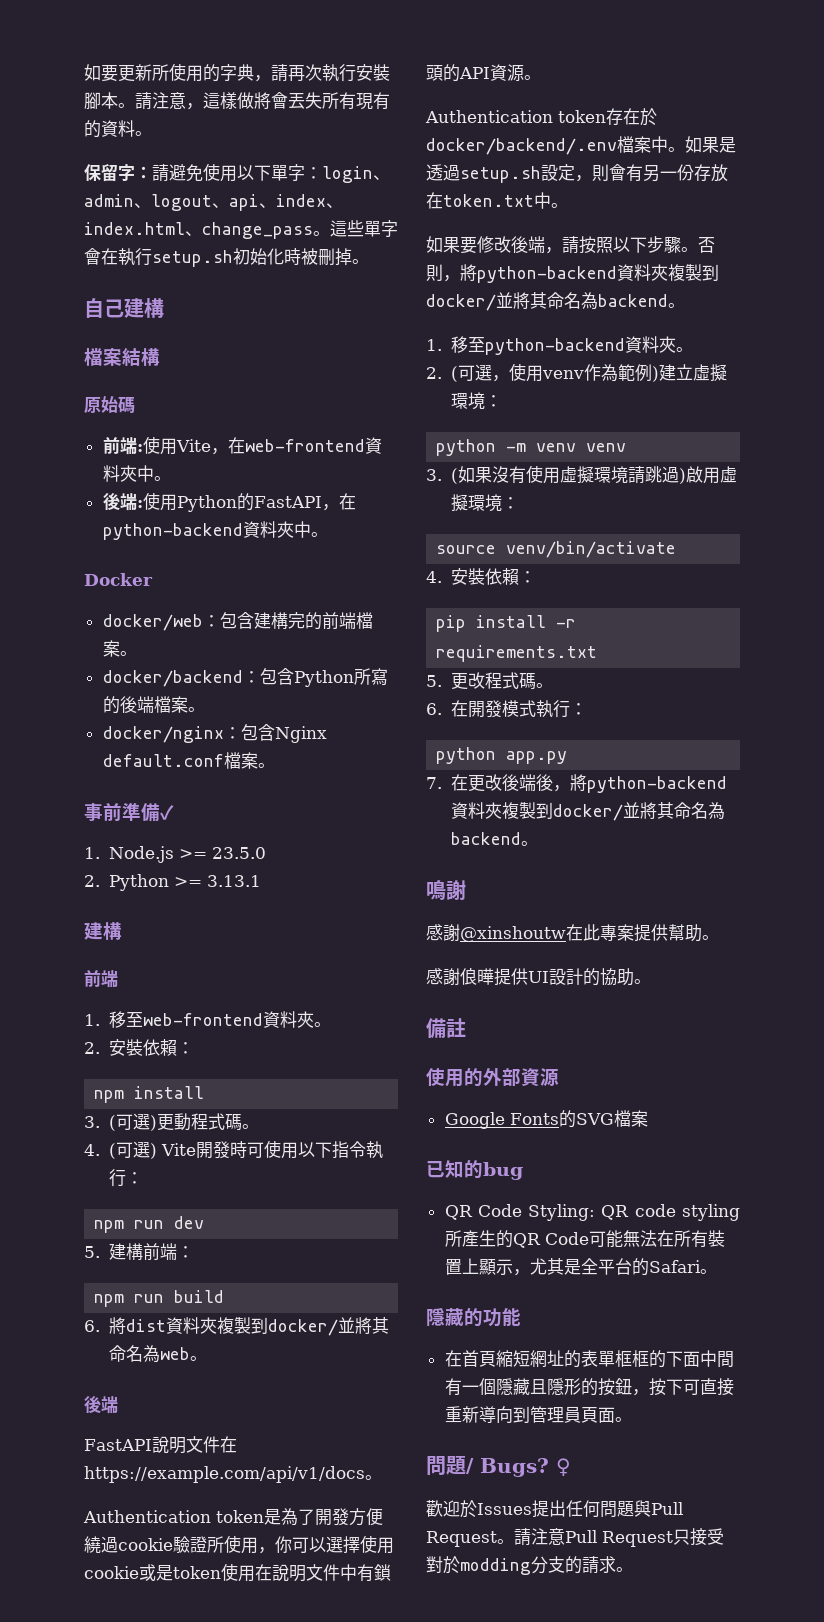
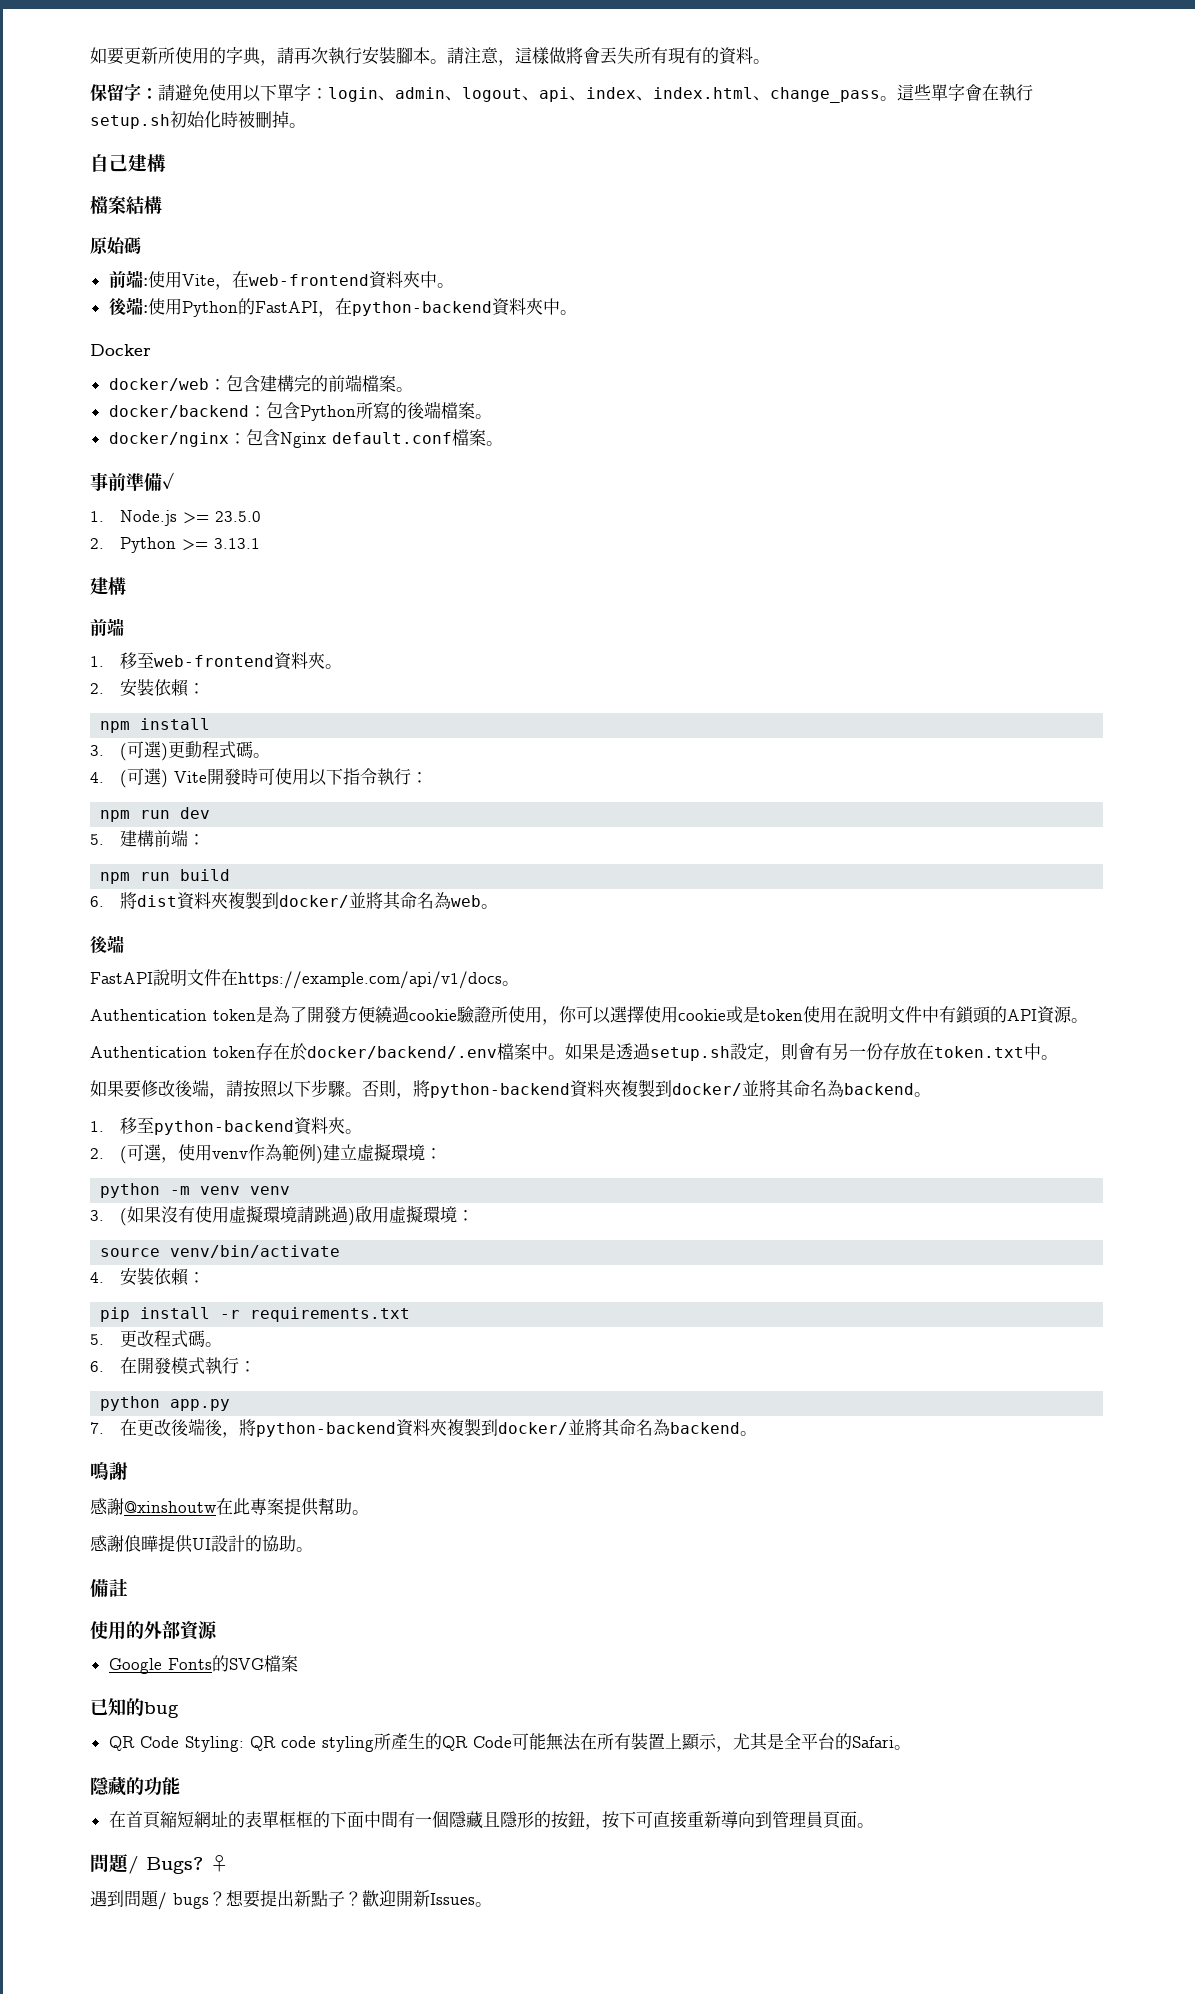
- 歡迎於Issues提出任何問題與Pull Request。請注意Pull Request只接受對於modding分支的請求。
+ 遇到問題/ bugs？想要提出新點子？歡迎開新Issues。

